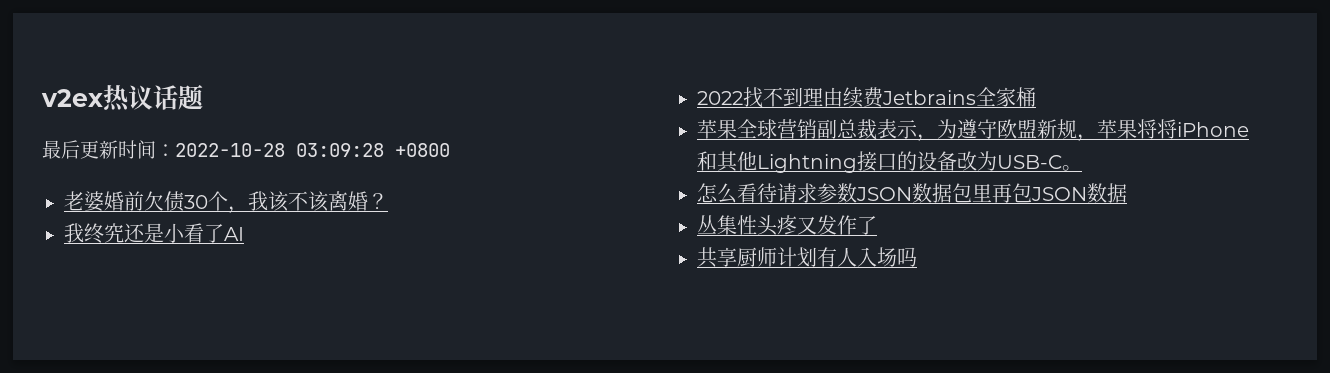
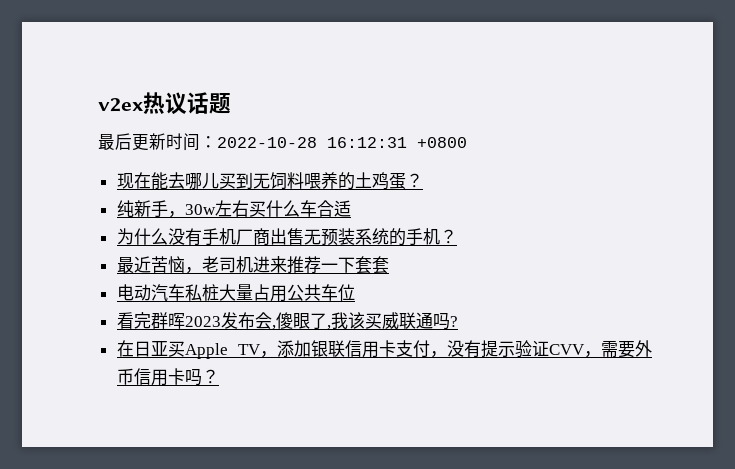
- 最后更新时间：2022-10-28 03:09:28 +0800
+ 最后更新时间：2022-10-28 16:12:31 +0800
- 老婆婚前欠债30个，我该不该离婚？
- 我终究还是小看了AI
- 2022找不到理由续费Jetbrains全家桶
- 苹果全球营销副总裁表示，为遵守欧盟新规，苹果将将iPhone和其他Lightning接口的设备改为USB-C。
- 怎么看待请求参数JSON数据包里再包JSON数据
- 丛集性头疼又发作了
- 共享厨师计划有人入场吗
+ 现在能去哪儿买到无饲料喂养的土鸡蛋？
+ 纯新手，30w左右买什么车合适
+ 为什么没有手机厂商出售无预装系统的手机？
+ 最近苦恼，老司机进来推荐一下套套
+ 电动汽车私桩大量占用公共车位
+ 看完群晖2023发布会,傻眼了,我该买威联通吗?
+ 在日亚买Apple TV，添加银联信用卡支付，没有提示验证CVV，需要外币信用卡吗？

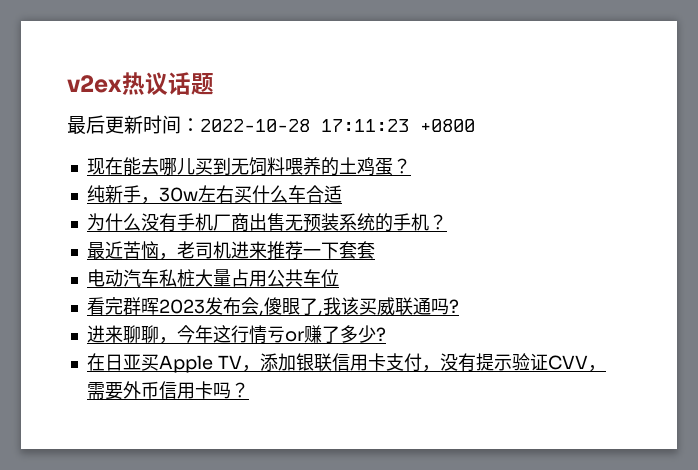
- 最后更新时间：2022-10-28 16:12:31 +0800
+ 最后更新时间：2022-10-28 17:11:23 +0800
+ 进来聊聊，今年这行情亏or赚了多少?

